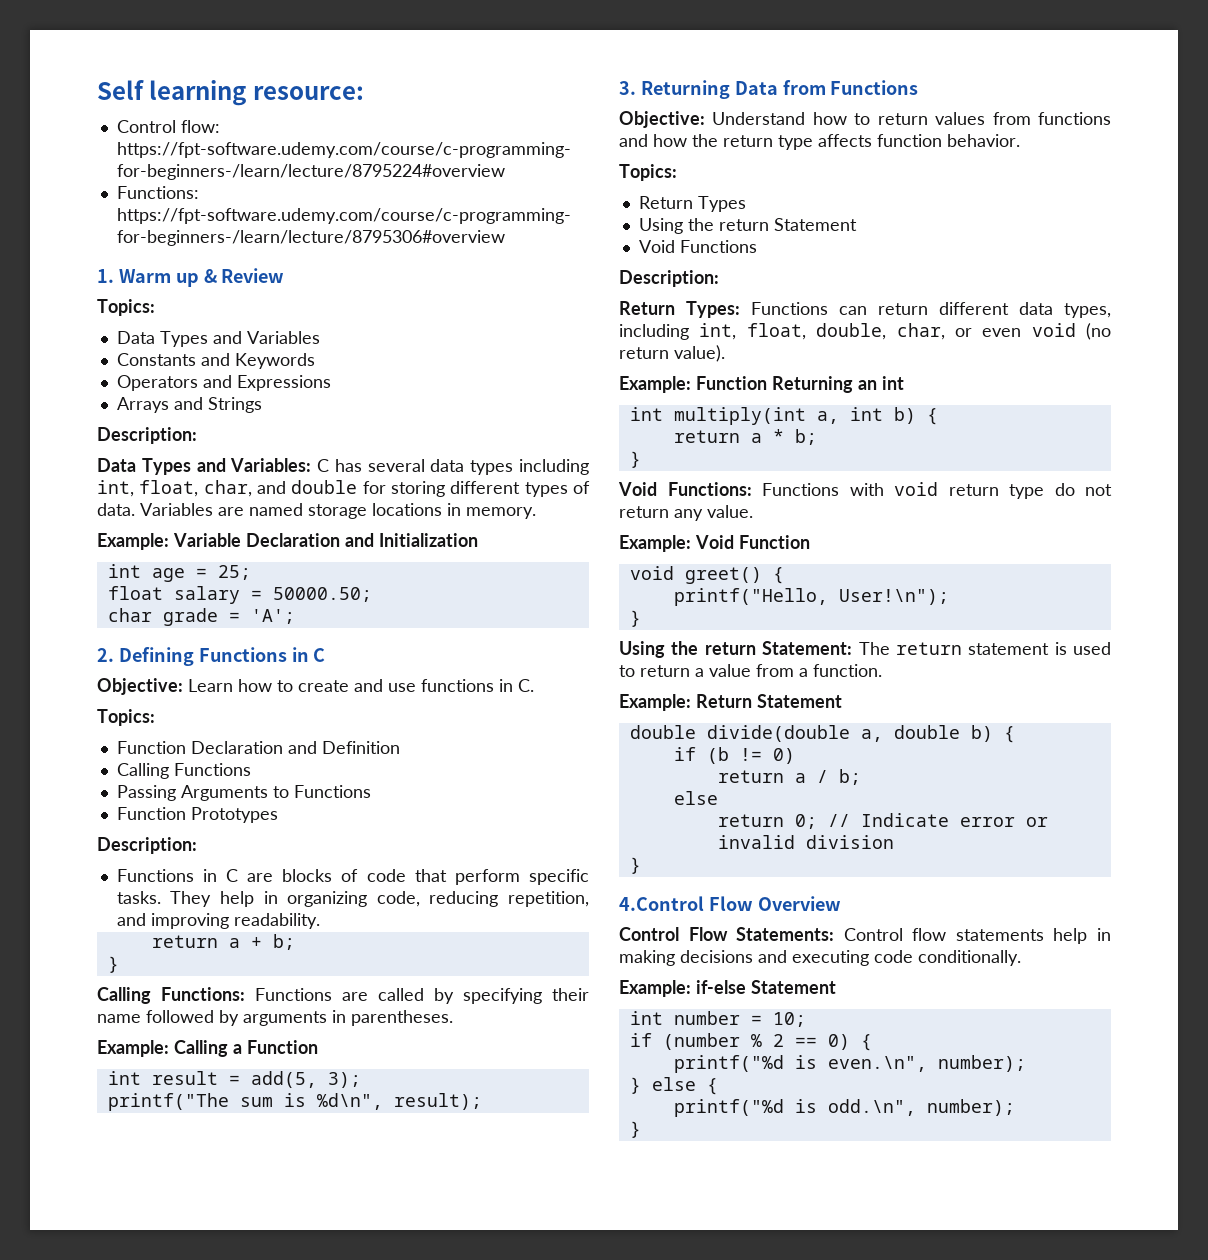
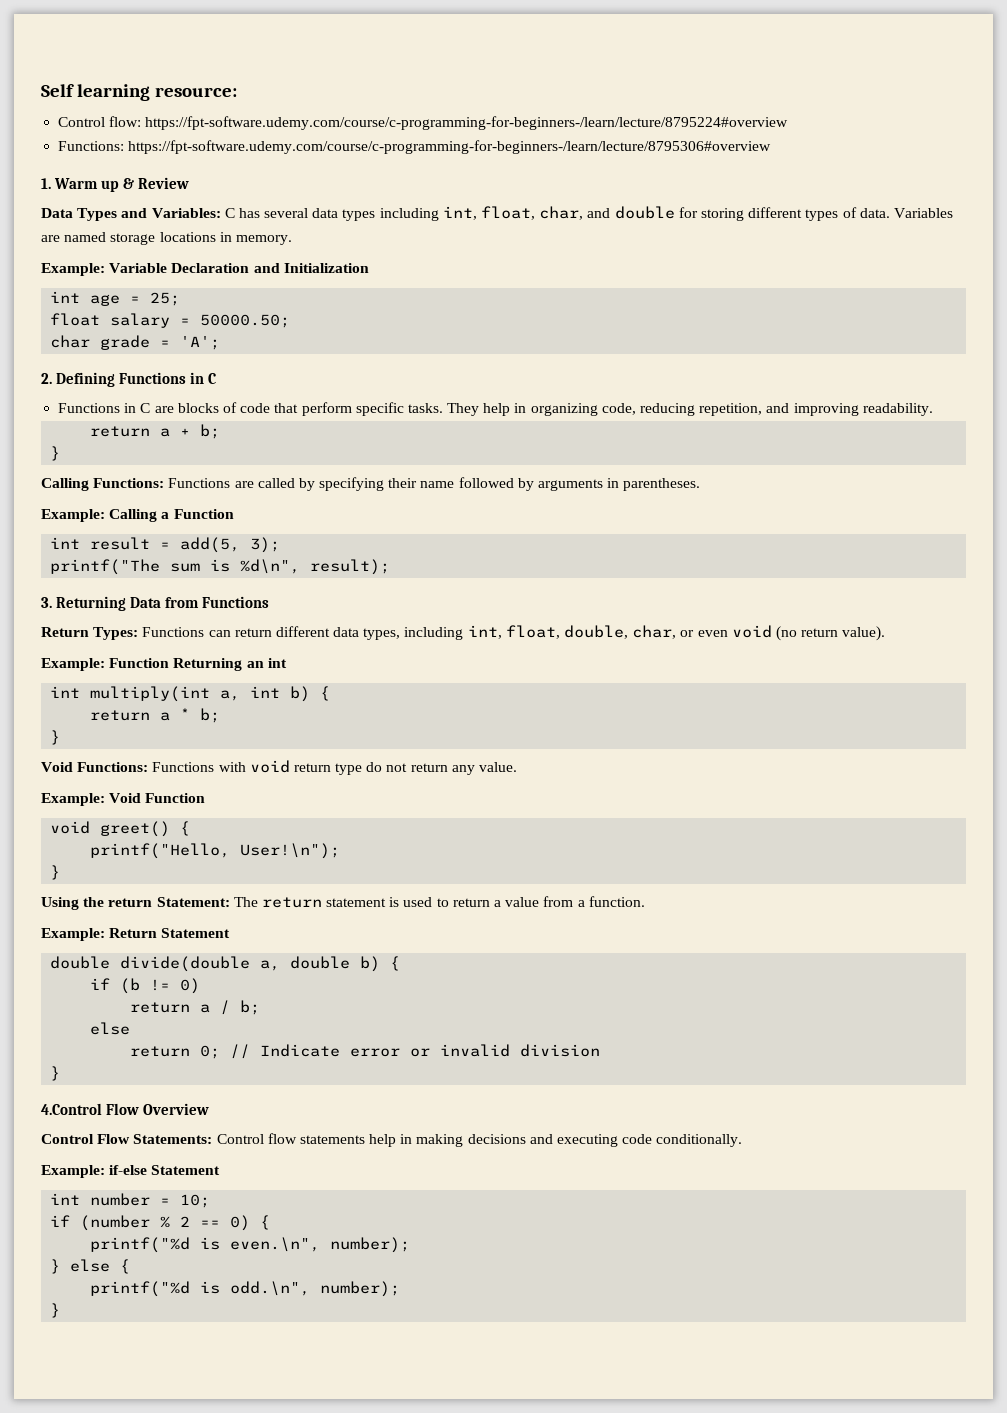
  1. Warm up & Review
- Topics:
- Data Types and Variables
- Constants and Keywords
- Operators and Expressions
- Arrays and Strings
- Description:
- Objective: Learn how to create and use functions in C.
- Topics:
- Function Declaration and Definition
- Calling Functions
- Passing Arguments to Functions
- Function Prototypes
- Description:
- Objective: Understand how to return values from functions and how the return type affects function behavior.
- Topics:
- Return Types
- Using the return Statement
- Void Functions
- Description:

